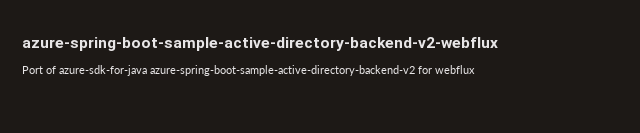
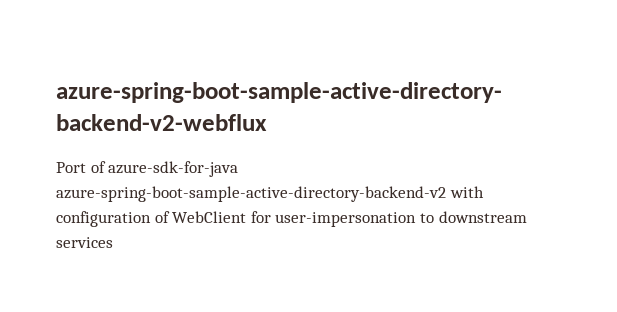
- Port of azure-sdk-for-java azure-spring-boot-sample-active-directory-backend-v2 for webflux
+ Port of azure-sdk-for-java azure-spring-boot-sample-active-directory-backend-v2 with configuration of WebClient for user-impersonation to downstream services

